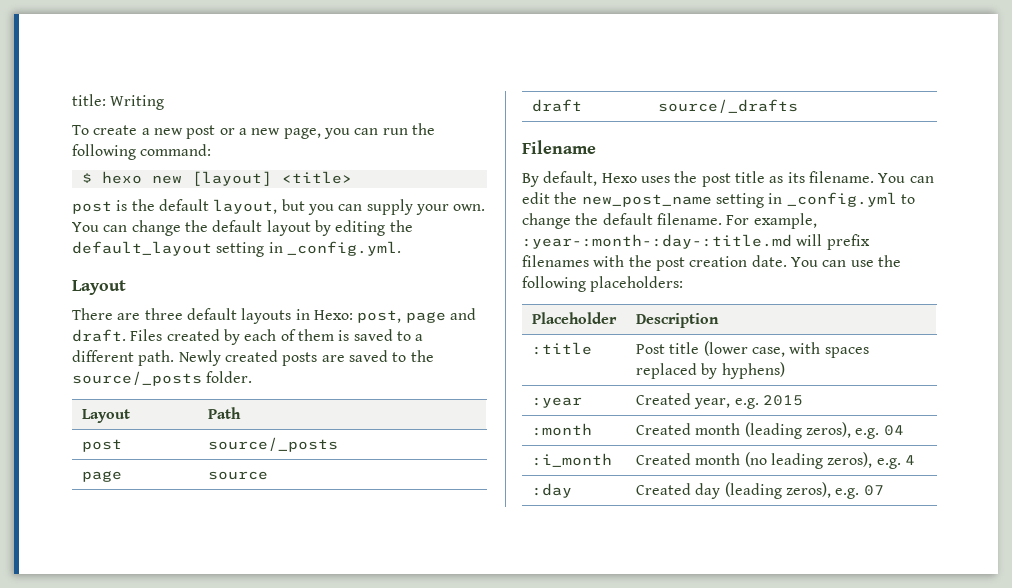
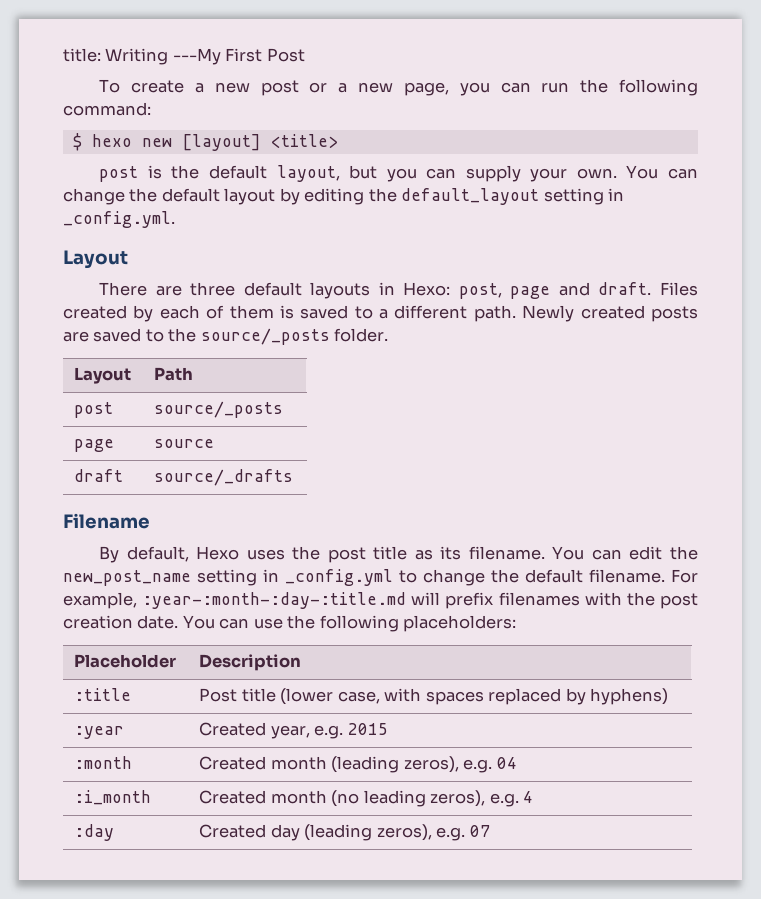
- title: Writing
+ title: Writing ---My First Post

